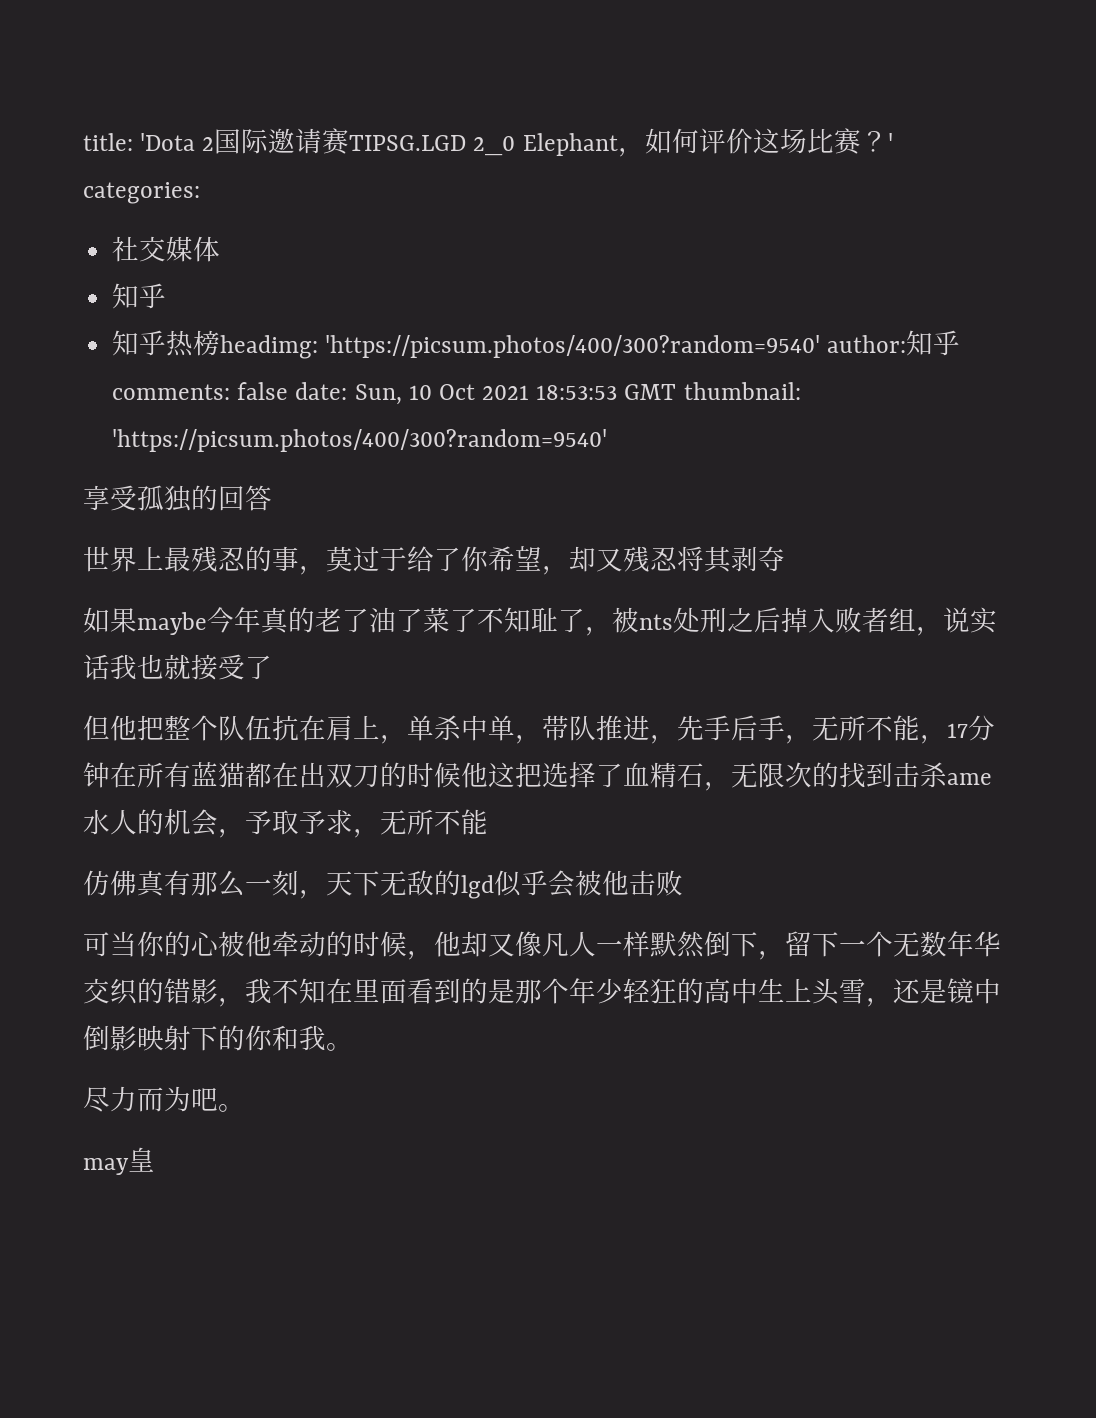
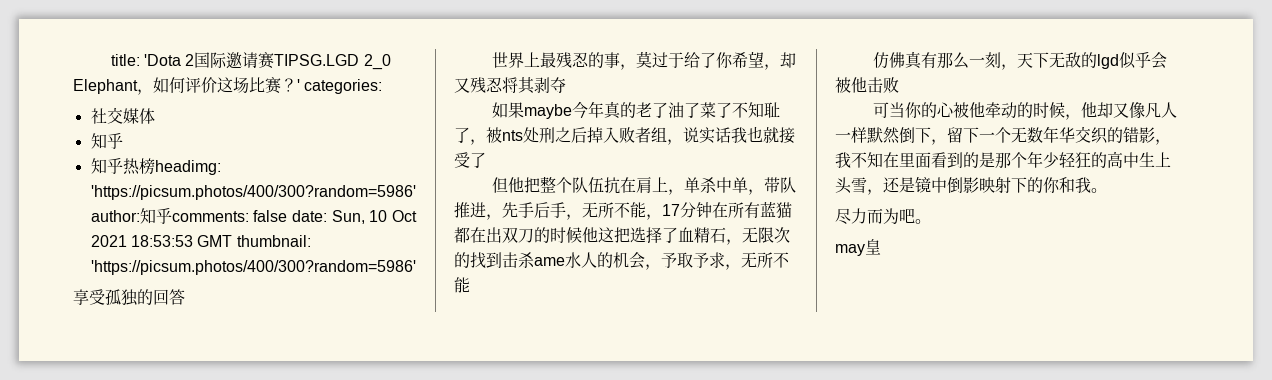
- 知乎热榜headimg: 'https://picsum.photos/400/300?random=9540' author:知乎comments: false date: Sun, 10 Oct 2021 18:53:53 GMT thumbnail: 'https://picsum.photos/400/300?random=9540'
+ 知乎热榜headimg: 'https://picsum.photos/400/300?random=5986' author:知乎comments: false date: Sun, 10 Oct 2021 18:53:53 GMT thumbnail: 'https://picsum.photos/400/300?random=5986'

